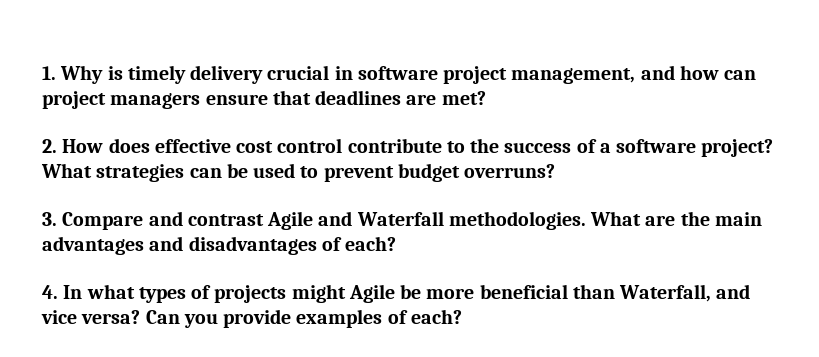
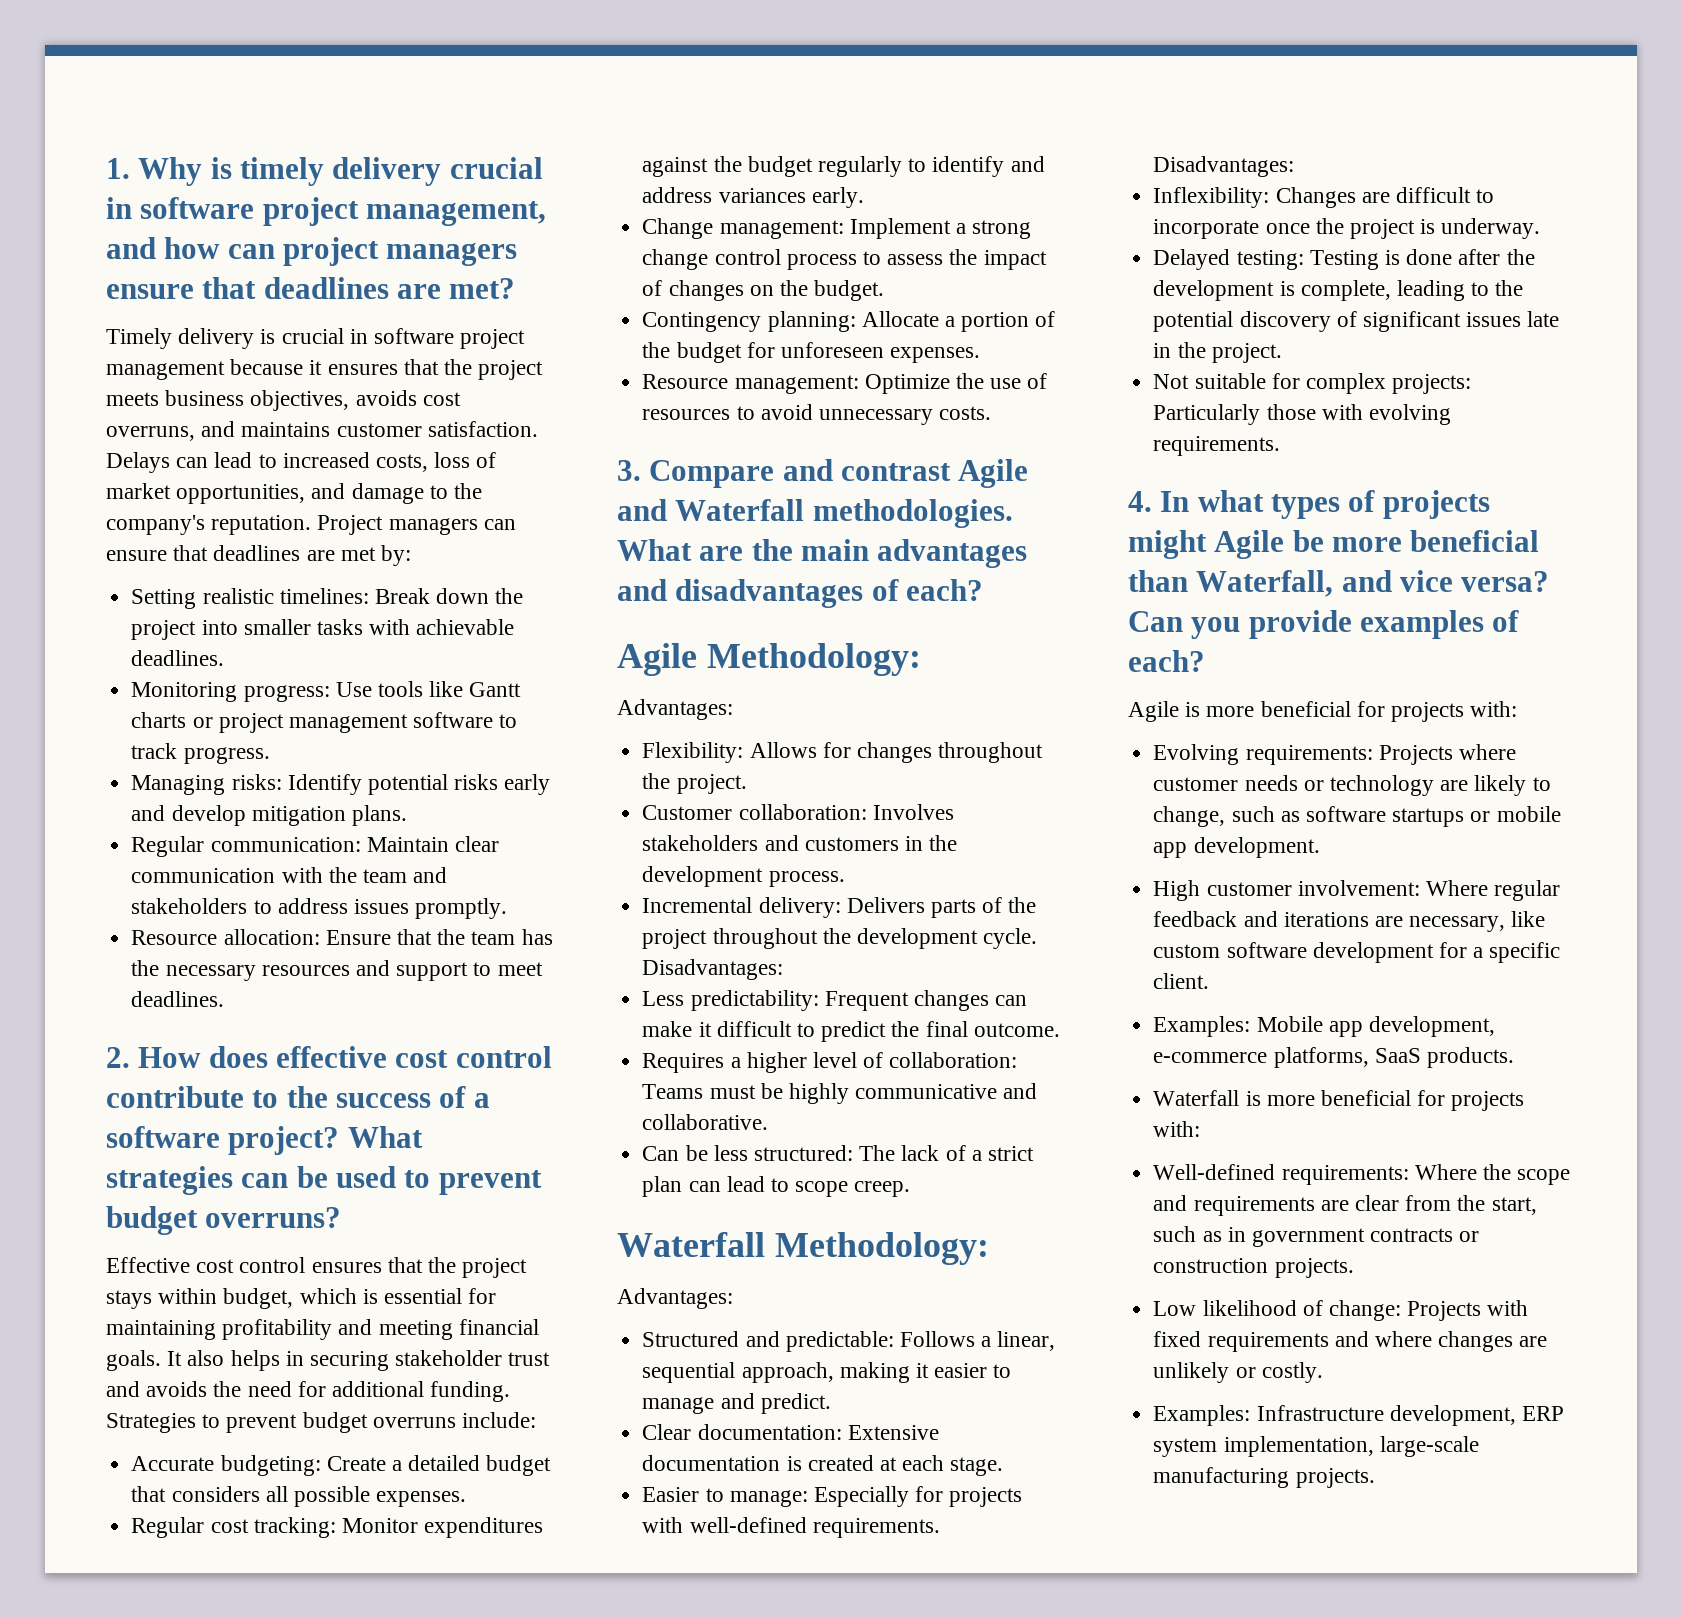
+ Timely delivery is crucial in software project management because it ensures that the project meets business objectives, avoids cost overruns, and maintains customer satisfaction. Delays can lead to increased costs, loss of market opportunities, and damage to the company's reputation. Project managers can ensure that deadlines are met by:
+ Setting realistic timelines: Break down the project into smaller tasks with achievable deadlines.
+ Monitoring progress: Use tools like Gantt charts or project management software to track progress.
+ Managing risks: Identify potential risks early and develop mitigation plans.
+ Regular communication: Maintain clear communication with the team and stakeholders to address issues promptly.
+ Resource allocation: Ensure that the team has the necessary resources and support to meet deadlines.
+ Effective cost control ensures that the project stays within budget, which is essential for maintaining profitability and meeting financial goals. It also helps in securing stakeholder trust and avoids the need for additional funding. Strategies to prevent budget overruns include:
+ Accurate budgeting: Create a detailed budget that considers all possible expenses.
+ Regular cost tracking: Monitor expenditures against the budget regularly to identify and address variances early.
+ Change management: Implement a strong change control process to assess the impact of changes on the budget.
+ Contingency planning: Allocate a portion of the budget for unforeseen expenses.
+ Resource management: Optimize the use of resources to avoid unnecessary costs.
+ Agile Methodology:
+ Advantages:
+ Flexibility: Allows for changes throughout the project.
+ Customer collaboration: Involves stakeholders and customers in the development process.
+ Incremental delivery: Delivers parts of the project throughout the development cycle. Disadvantages:
+ Less predictability: Frequent changes can make it difficult to predict the final outcome.
+ Requires a higher level of collaboration: Teams must be highly communicative and collaborative.
+ Can be less structured: The lack of a strict plan can lead to scope creep.
+ Waterfall Methodology:
+ Advantages:
+ Structured and predictable: Follows a linear, sequential approach, making it easier to manage and predict.
+ Clear documentation: Extensive documentation is created at each stage.
+ Easier to manage: Especially for projects with well-defined requirements. Disadvantages:
+ Inflexibility: Changes are difficult to incorporate once the project is underway.
+ Delayed testing: Testing is done after the development is complete, leading to the potential discovery of significant issues late in the project.
+ Not suitable for complex projects: Particularly those with evolving requirements.
+ Agile is more beneficial for projects with:
+ Evolving requirements: Projects where customer needs or technology are likely to change, such as software startups or mobile app development.
+ High customer involvement: Where regular feedback and iterations are necessary, like custom software development for a specific client.
+ Examples: Mobile app development, e-commerce platforms, SaaS products.
+ Waterfall is more beneficial for projects with:
+ Well-defined requirements: Where the scope and requirements are clear from the start, such as in government contracts or construction projects.
+ Low likelihood of change: Projects with fixed requirements and where changes are unlikely or costly.
+ Examples: Infrastructure development, ERP system implementation, large-scale manufacturing projects.

